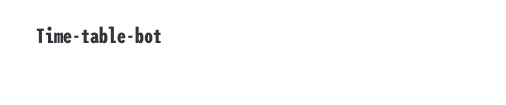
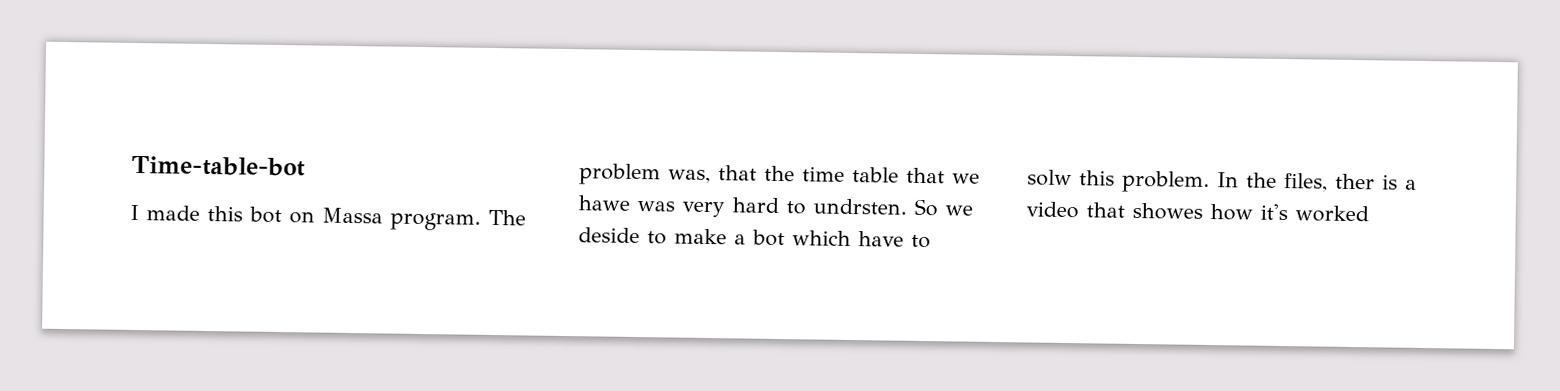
+ I made this bot on Massa program. The problem was, that the time table that we hawe was very hard to undrsten. So we deside to make a bot which have to solw this problem. In the files, ther is a video that showes how it's worked

